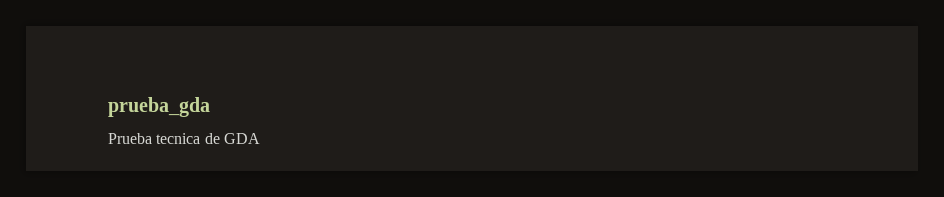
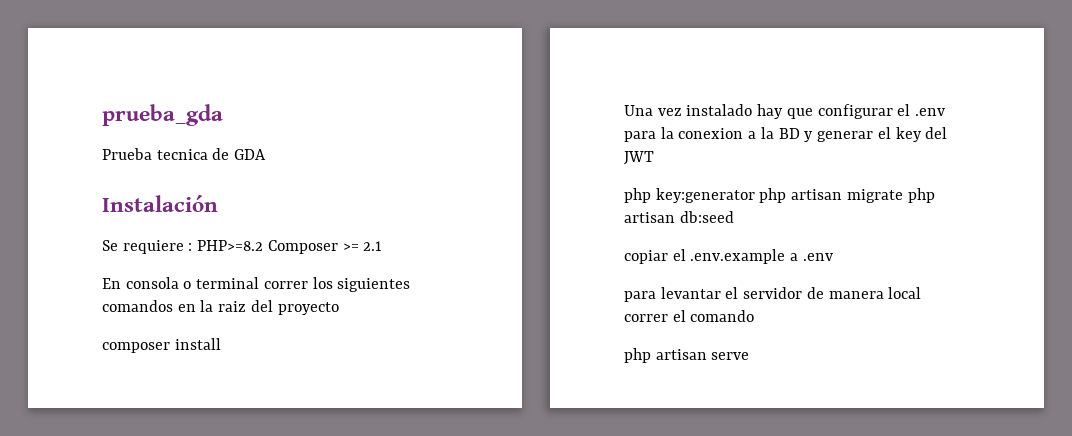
+ Instalación
+ Se requiere : PHP>=8.2 Composer >= 2.1
+ En consola o terminal correr los siguientes comandos en la raiz del proyecto
+ composer install
+ Una vez instalado hay que configurar el .env para la conexion a la BD y generar el key del JWT
+ php key:generator php artisan migrate php artisan db:seed
+ copiar el .env.example a .env
+ para levantar el servidor de manera local correr el comando
+ php artisan serve

